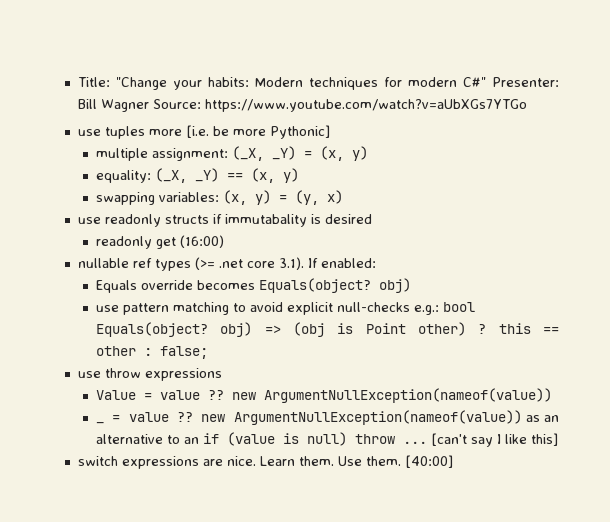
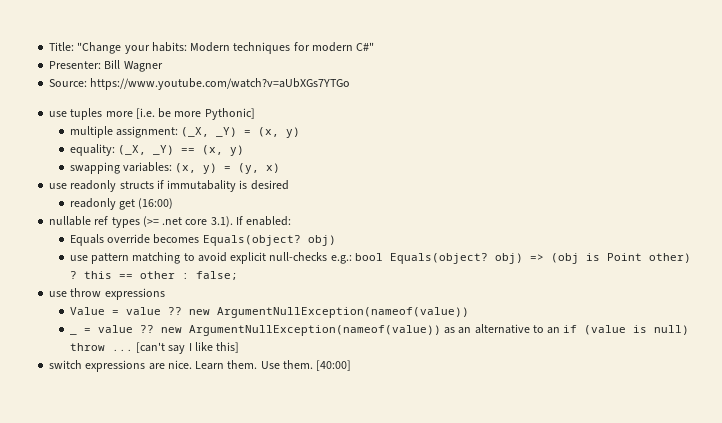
- Title: "Change your habits: Modern techniques for modern C#" Presenter: Bill Wagner Source: https://www.youtube.com/watch?v=aUbXGs7YTGo
+ Title: "Change your habits: Modern techniques for modern C#"
+ Presenter: Bill Wagner
+ Source: https://www.youtube.com/watch?v=aUbXGs7YTGo

